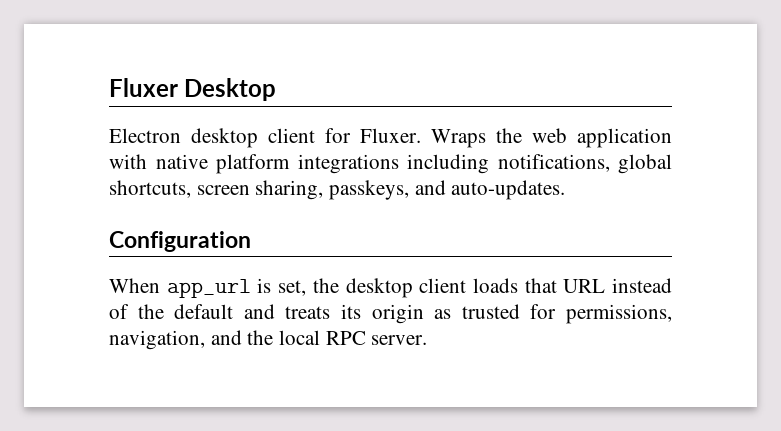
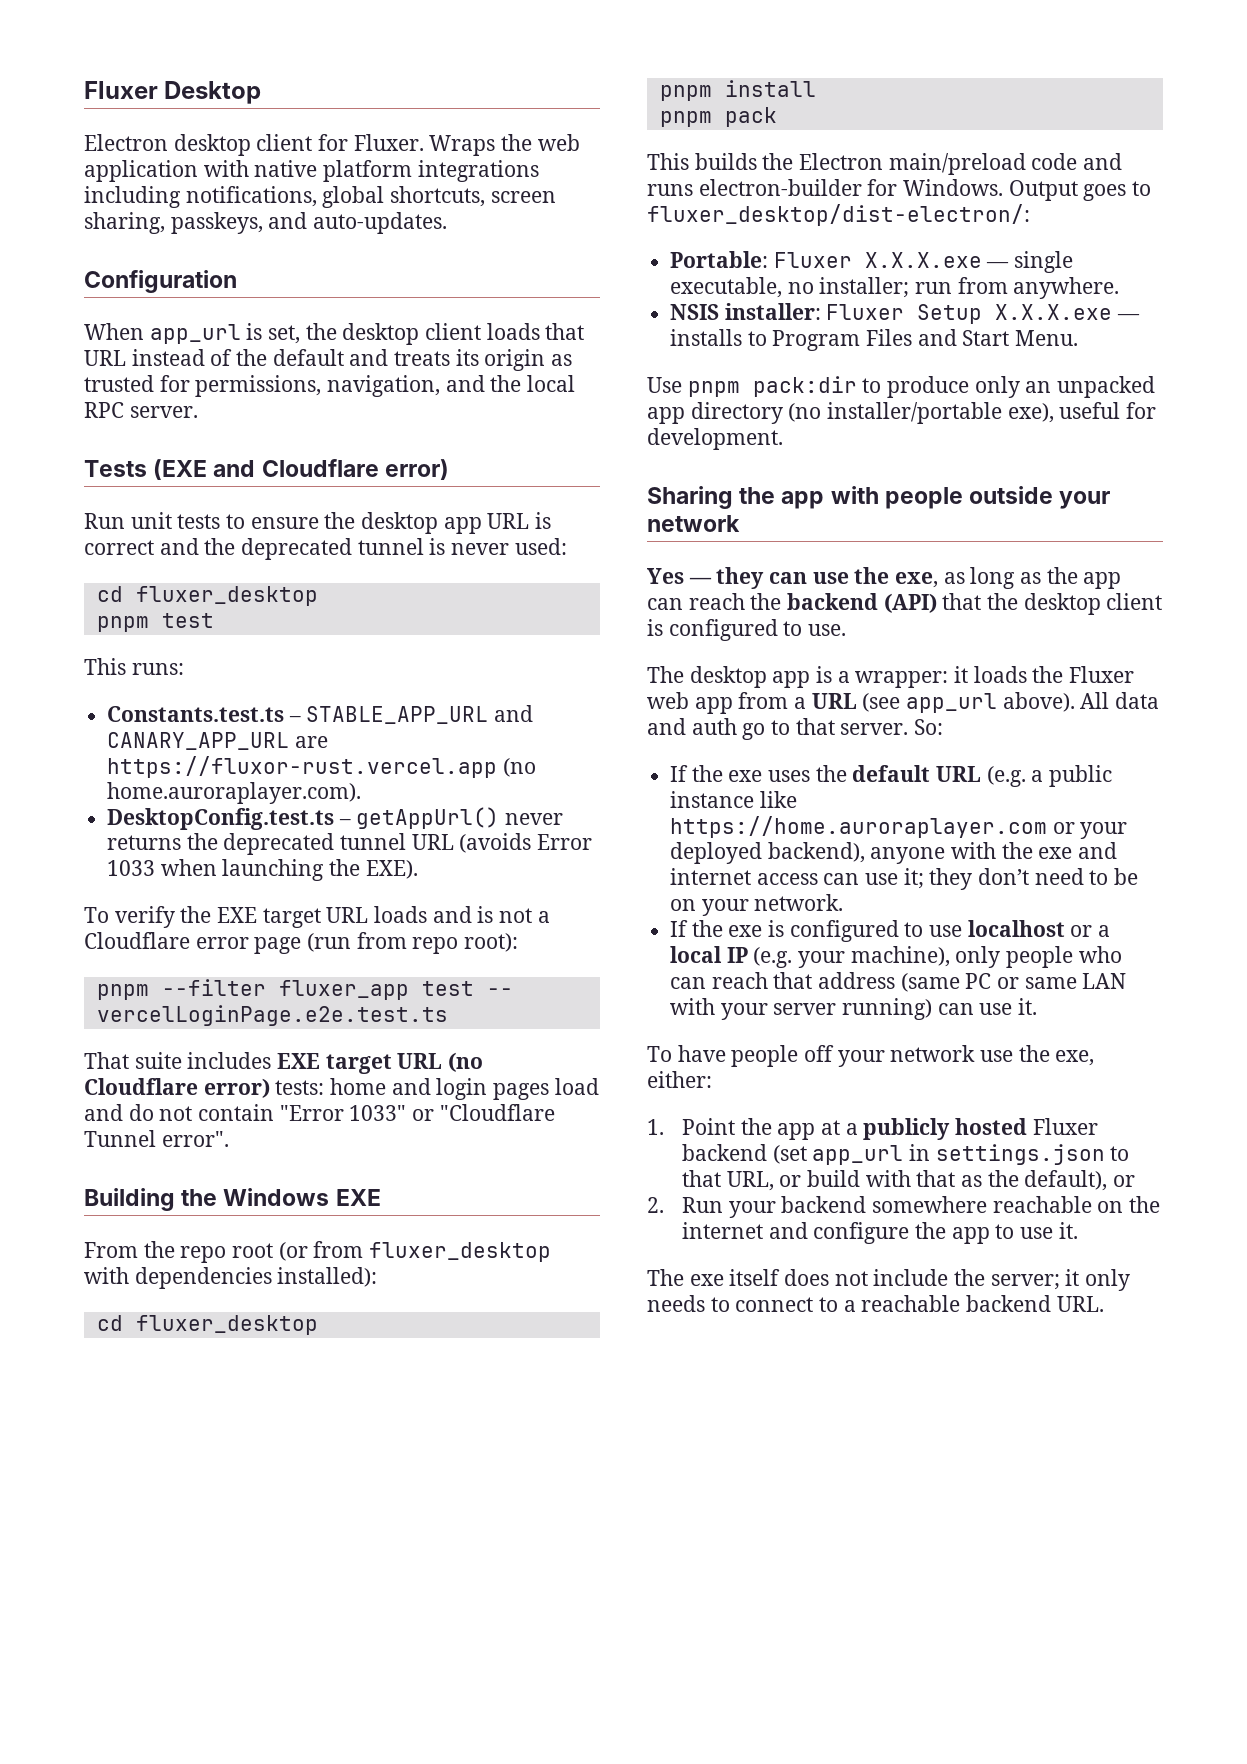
+ Tests (EXE and Cloudflare error)
+ Run unit tests to ensure the desktop app URL is correct and the deprecated tunnel is never used:
+ cd fluxer_desktop
+ pnpm test
+ This runs:
+ Constants.test.ts – STABLE_APP_URL and CANARY_APP_URL are https://fluxor-rust.vercel.app (no home.auroraplayer.com).
+ DesktopConfig.test.ts – getAppUrl() never returns the deprecated tunnel URL (avoids Error 1033 when launching the EXE).
+ To verify the EXE target URL loads and is not a Cloudflare error page (run from repo root):
+ pnpm --filter fluxer_app test -- vercelLoginPage.e2e.test.ts
+ That suite includes EXE target URL (no Cloudflare error) tests: home and login pages load and do not contain "Error 1033" or "Cloudflare Tunnel error".
+ Building the Windows EXE
+ From the repo root (or from fluxer_desktop with dependencies installed):
+ cd fluxer_desktop
+ pnpm install
+ pnpm pack
+ This builds the Electron main/preload code and runs electron-builder for Windows. Output goes to fluxer_desktop/dist-electron/:
+ Portable: Fluxer X.X.X.exe — single executable, no installer; run from anywhere.
+ NSIS installer: Fluxer Setup X.X.X.exe — installs to Program Files and Start Menu.
+ Use pnpm pack:dir to produce only an unpacked app directory (no installer/portable exe), useful for development.
+ Sharing the app with people outside your network
+ Yes — they can use the exe, as long as the app can reach the backend (API) that the desktop client is configured to use.
+ The desktop app is a wrapper: it loads the Fluxer web app from a URL (see app_url above). All data and auth go to that server. So:
+ If the exe uses the default URL (e.g. a public instance like https://home.auroraplayer.com or your deployed backend), anyone with the exe and internet access can use it; they don’t need to be on your network.
+ If the exe is configured to use localhost or a local IP (e.g. your machine), only people who can reach that address (same PC or same LAN with your server running) can use it.
+ To have people off your network use the exe, either:
+ 1. Point the app at a publicly hosted Fluxer backend (set app_url in settings.json to that URL, or build with that as the default), or
+ 2. Run your backend somewhere reachable on the internet and configure the app to use it.
+ The exe itself does not include the server; it only needs to connect to a reachable backend URL.

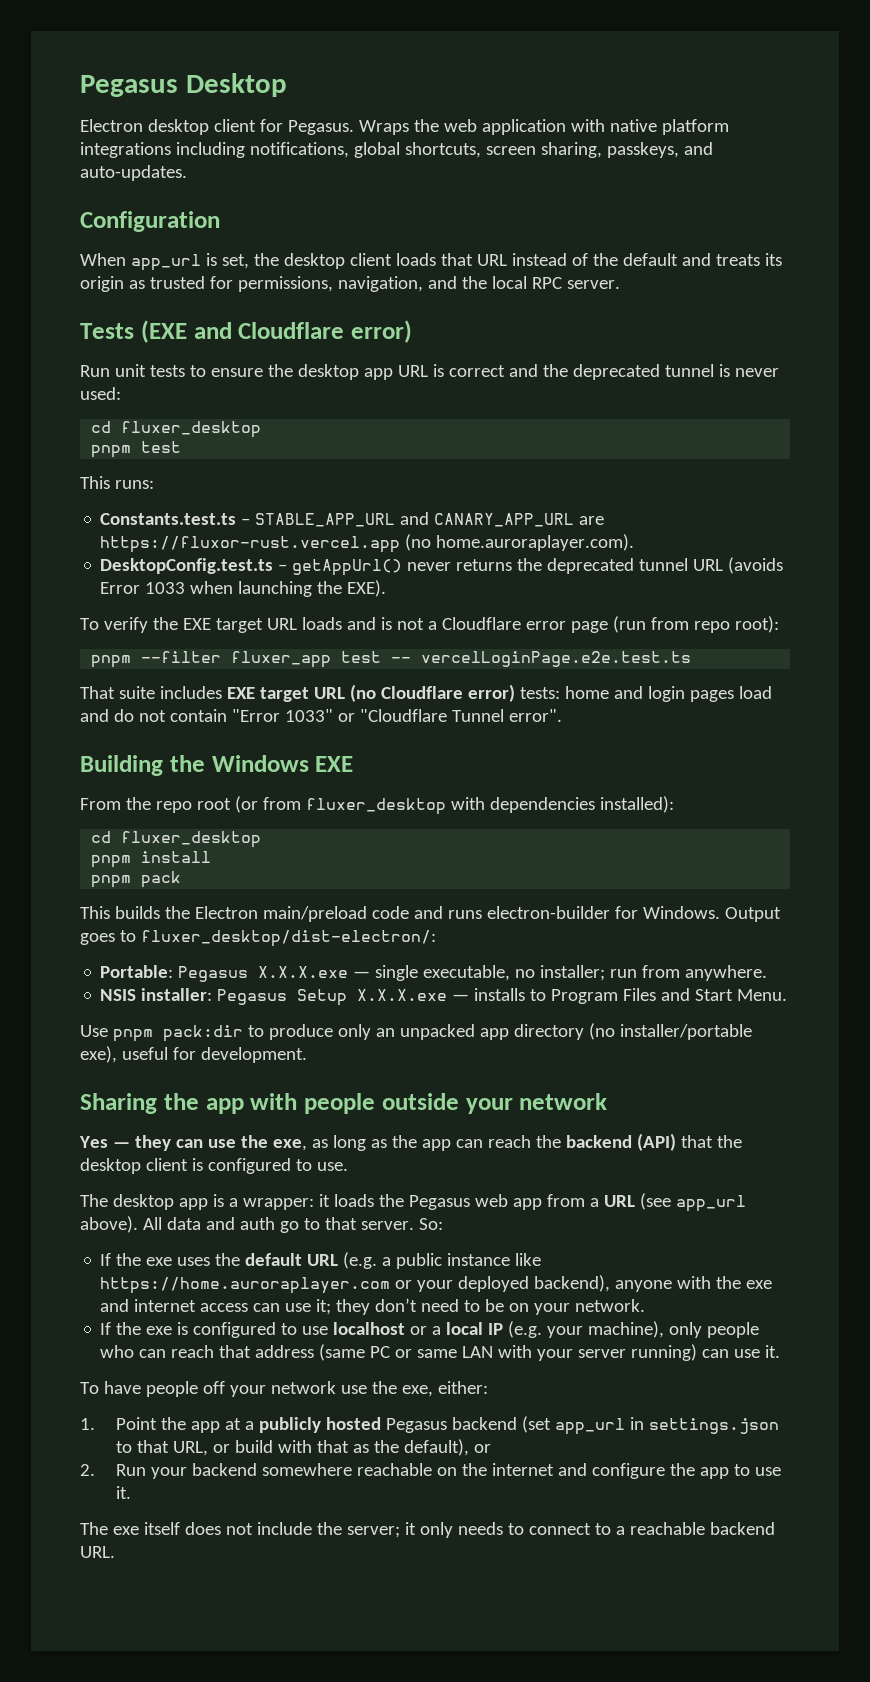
- Fluxer Desktop
+ Pegasus Desktop
- Electron desktop client for Fluxer.
+ Electron desktop client for Pegasus.
- Portable: Fluxer X.X.X.exe — single executable, no installer; run from anywhere.
+ Portable: Pegasus X.X.X.exe — single executable, no installer; run from anywhere.
- NSIS installer: Fluxer Setup X.X.X.exe — installs to Program Files and Start Menu.
+ NSIS installer: Pegasus Setup X.X.X.exe — installs to Program Files and Start Menu.
- The desktop app is a wrapper: it loads the Fluxer web app from a URL (see app_url above).
+ The desktop app is a wrapper: it loads the Pegasus web app from a URL (see app_url above).
- 1. Point the app at a publicly hosted Fluxer backend (set app_url in settings.json to that URL, or build with that as the default), or
+ 1. Point the app at a publicly hosted Pegasus backend (set app_url in settings.json to that URL, or build with that as the default), or

